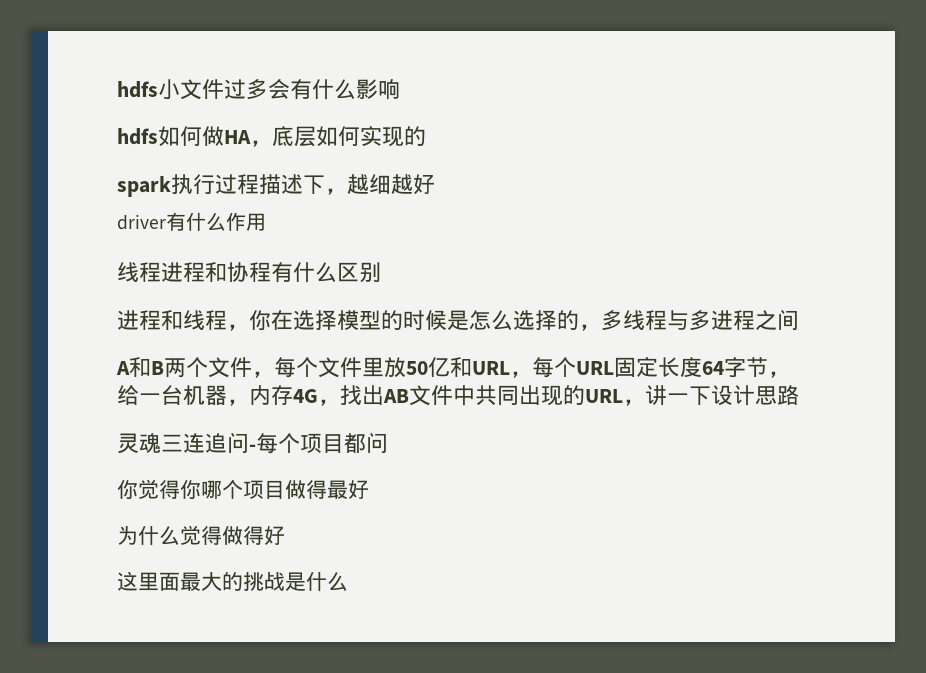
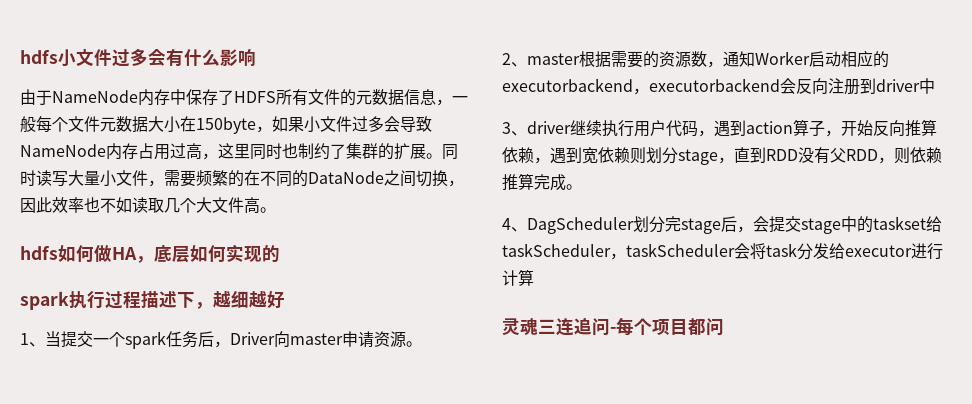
+ 由于NameNode内存中保存了HDFS所有文件的元数据信息，一般每个文件元数据大小在150byte，如果小文件过多会导致NameNode内存占用过高，这里同时也制约了集群的扩展。同时读写大量小文件，需要频繁的在不同的DataNode之间切换，因此效率也不如读取几个大文件高。
- driver有什么作用
- 线程进程和协程有什么区别
- 进程和线程，你在选择模型的时候是怎么选择的，多线程与多进程之间
- A和B两个文件，每个文件里放50亿和URL，每个URL固定长度64字节，给一台机器，内存4G，找出AB文件中共同出现的URL，讲一下设计思路
+ 1、当提交一个spark任务后，Driver向master申请资源。
+ 2、master根据需要的资源数，通知Worker启动相应的executorbackend，executorbackend会反向注册到driver中
+ 3、driver继续执行用户代码，遇到action算子，开始反向推算依赖，遇到宽依赖则划分stage，直到RDD没有父RDD，则依赖推算完成。
+ 4、DagScheduler划分完stage后，会提交stage中的taskset给taskScheduler，taskScheduler会将task分发给executor进行计算
- 你觉得你哪个项目做得最好
- 为什么觉得做得好
- 这里面最大的挑战是什么

